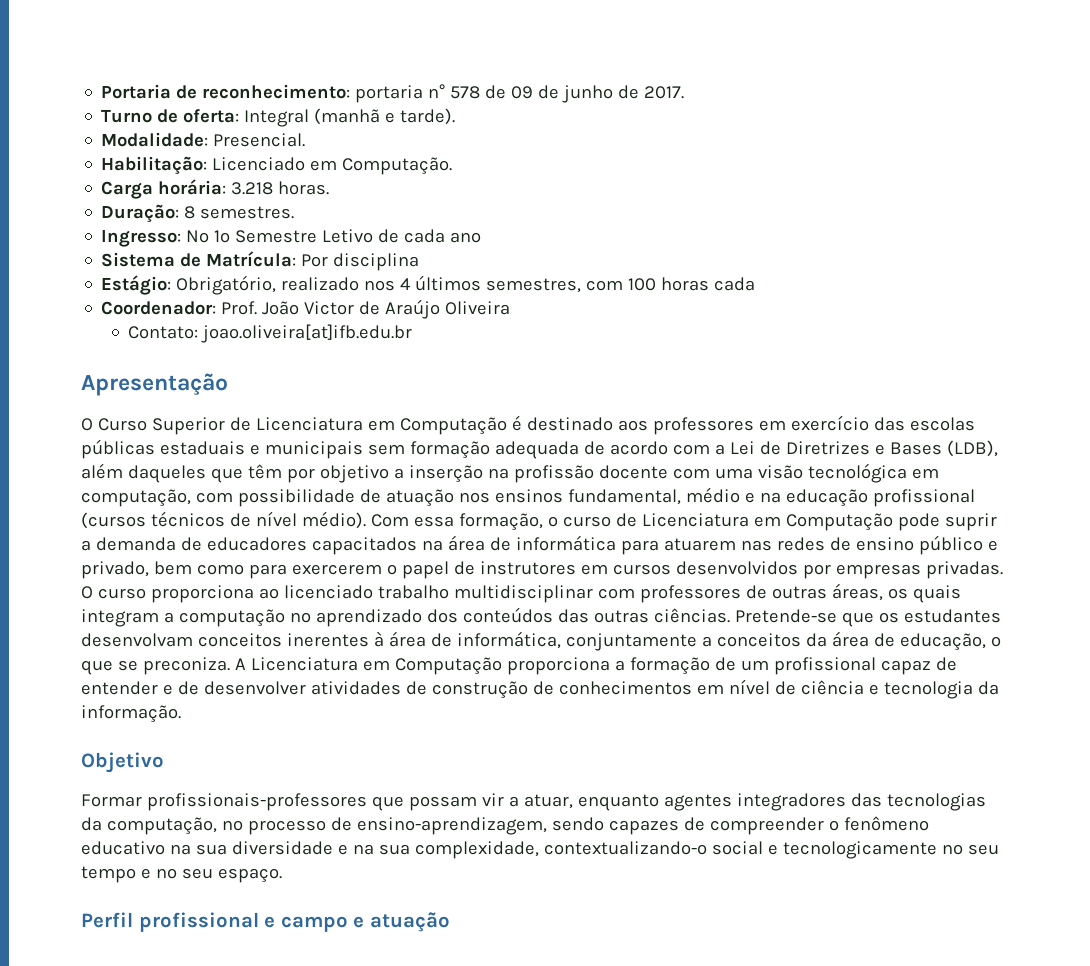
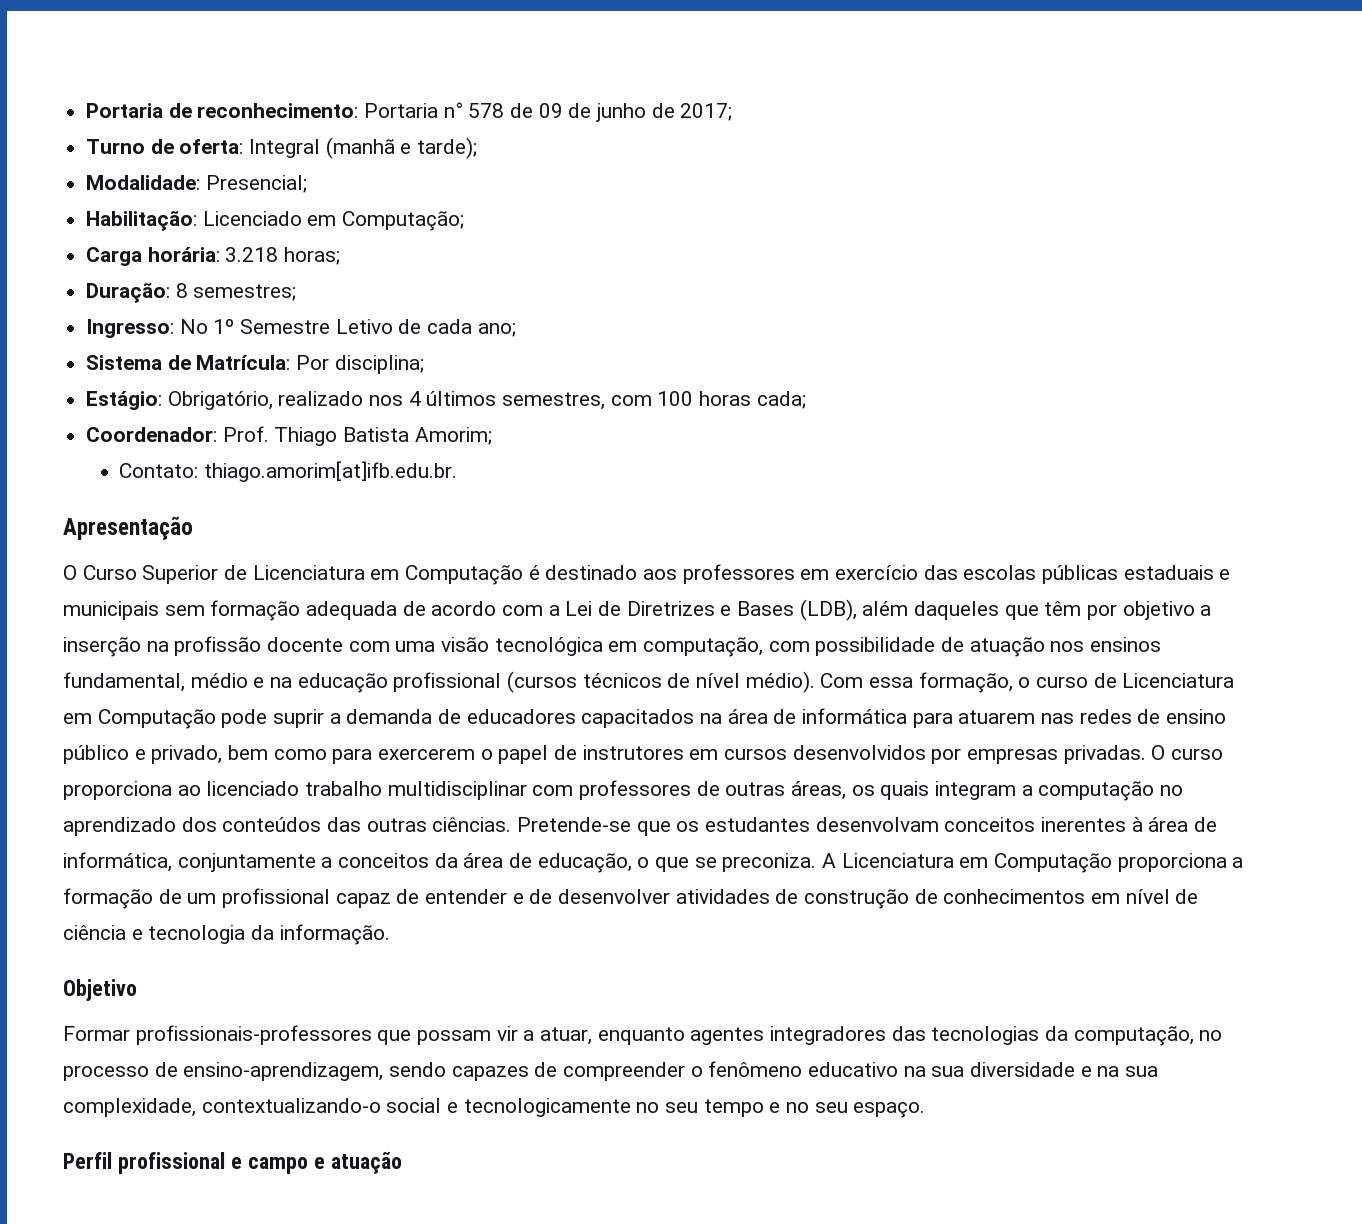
- Portaria de reconhecimento: portaria n° 578 de 09 de junho de 2017.
+ Portaria de reconhecimento: Portaria n° 578 de 09 de junho de 2017;
- Turno de oferta: Integral (manhã e tarde).
+ Turno de oferta: Integral (manhã e tarde);
- Modalidade: Presencial.
+ Modalidade: Presencial;
- Habilitação: Licenciado em Computação.
+ Habilitação: Licenciado em Computação;
- Carga horária: 3.218 horas.
+ Carga horária: 3.218 horas;
- Duração: 8 semestres.
+ Duração: 8 semestres;
- Ingresso: No 1º Semestre Letivo de cada ano
+ Ingresso: No 1º Semestre Letivo de cada ano;
- Sistema de Matrícula: Por disciplina
+ Sistema de Matrícula: Por disciplina;
- Estágio: Obrigatório, realizado nos 4 últimos semestres, com 100 horas cada
+ Estágio: Obrigatório, realizado nos 4 últimos semestres, com 100 horas cada;
- Coordenador: Prof. João Victor de Araújo Oliveira
+ Coordenador: Prof. Thiago Batista Amorim;
- Contato: joao.oliveira[at]ifb.edu.br
+ Contato: thiago.amorim[at]ifb.edu.br.

